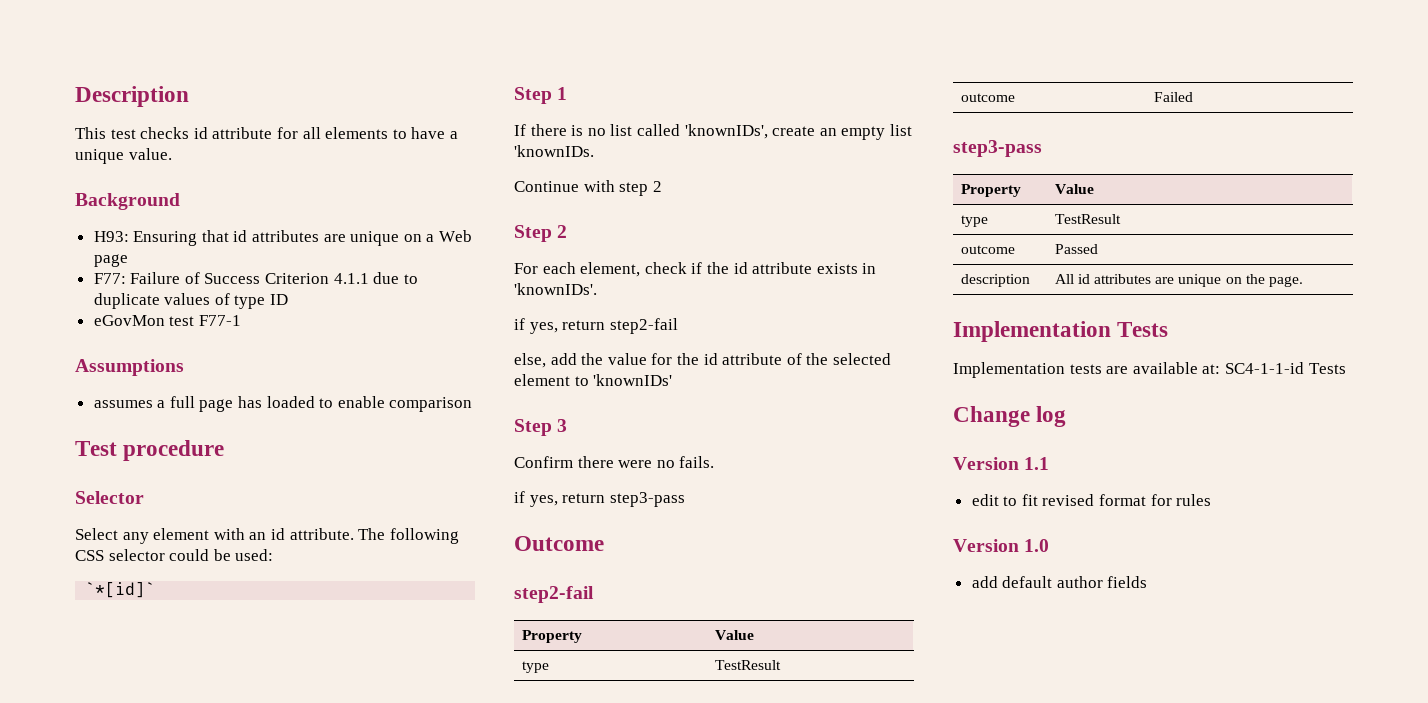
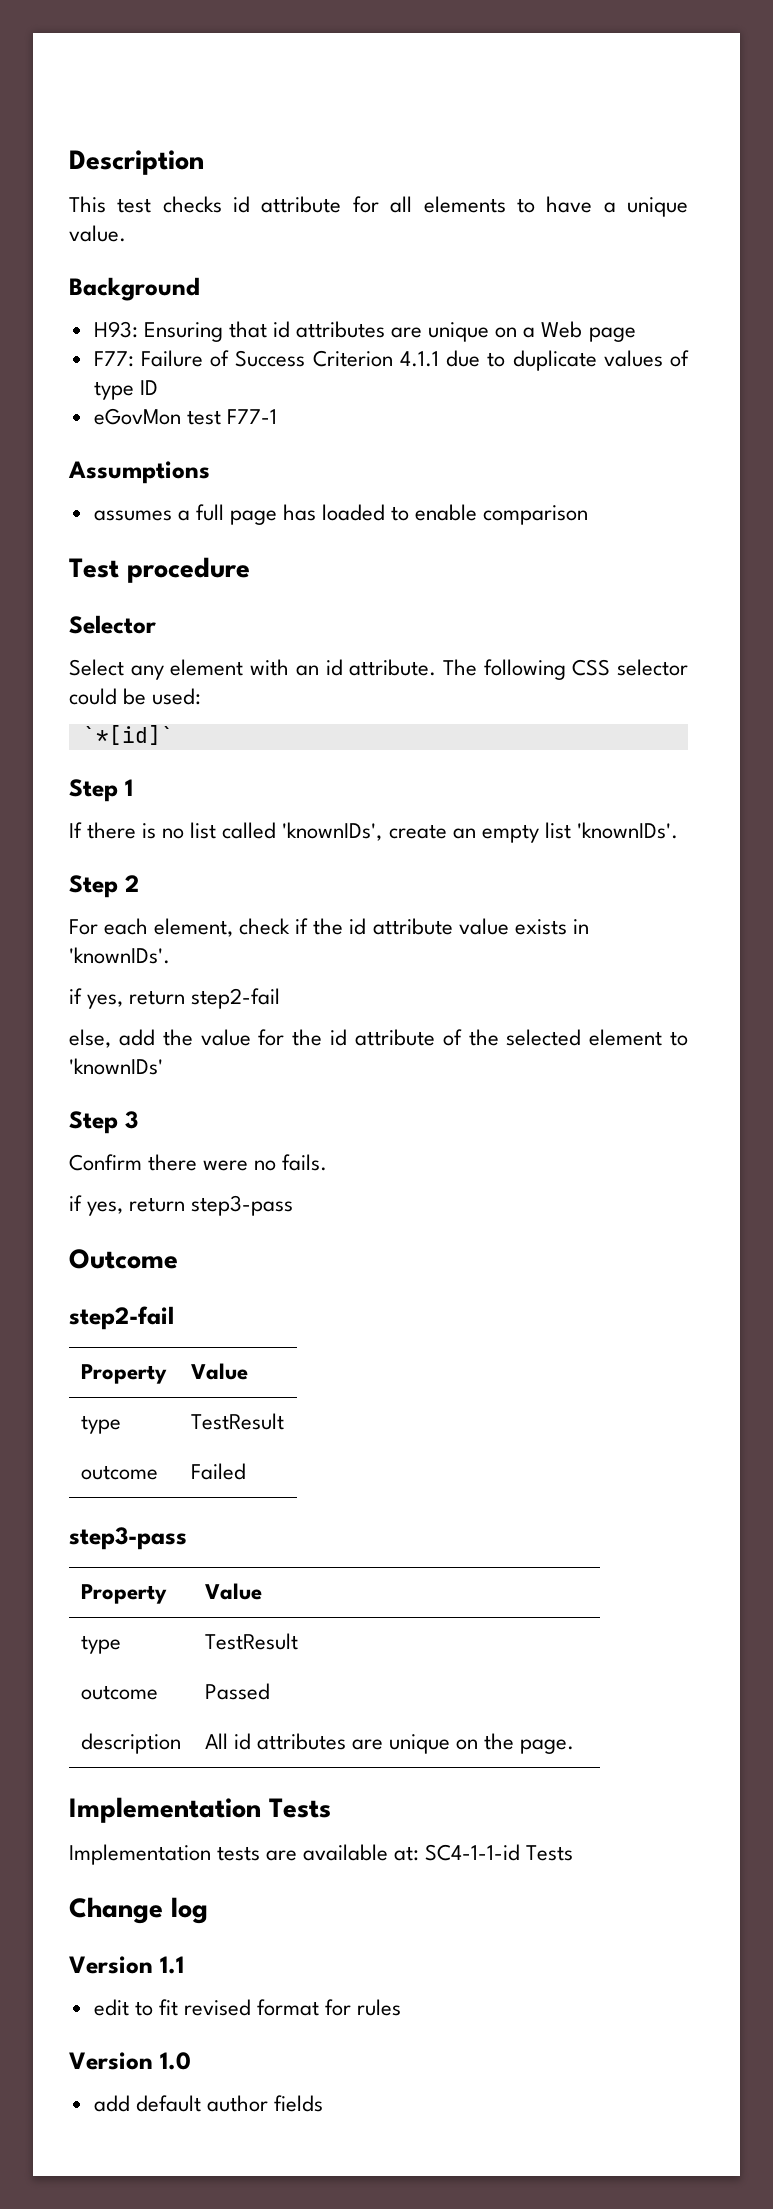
- If there is no list called 'knownIDs', create an empty list 'knownIDs.
- Continue with step 2
+ If there is no list called 'knownIDs', create an empty list 'knownIDs'.
- For each element, check if the id attribute exists in 'knownIDs'.
+ For each element, check if the id attribute value exists in 'knownIDs'.

